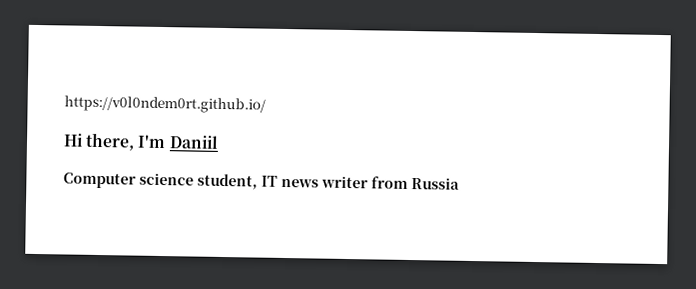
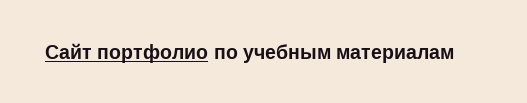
- https://v0l0ndem0rt.github.io/
- Hi there, I'm Daniil
- Computer science student, IT news writer from Russia
+ Сайт портфолио по учебным материалам

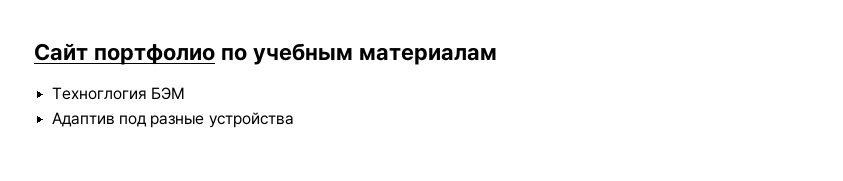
+ Техноглогия БЭМ
+ Адаптив под разные устройства

